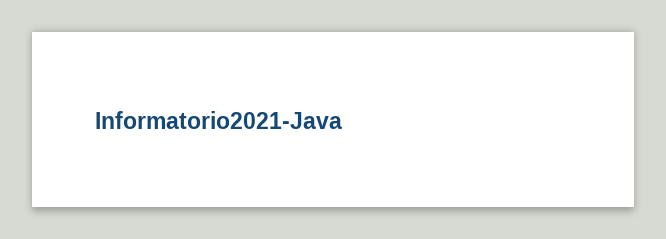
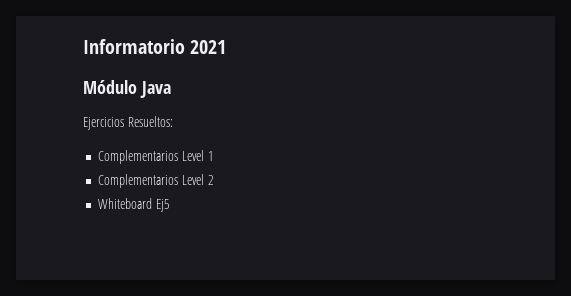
- Informatorio2021-Java
+ Informatorio 2021
+ Módulo Java
+ Ejercicios Resueltos:
+ Complementarios Level 1
+ Complementarios Level 2
+ Whiteboard Ej5

